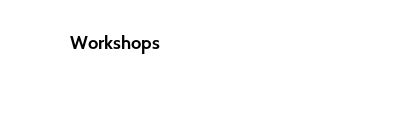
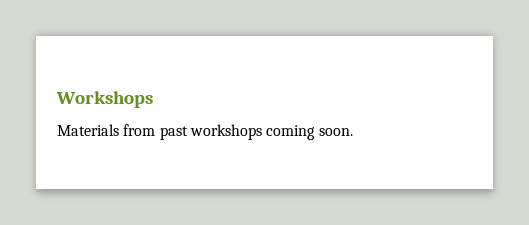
+ Materials from past workshops coming soon.

